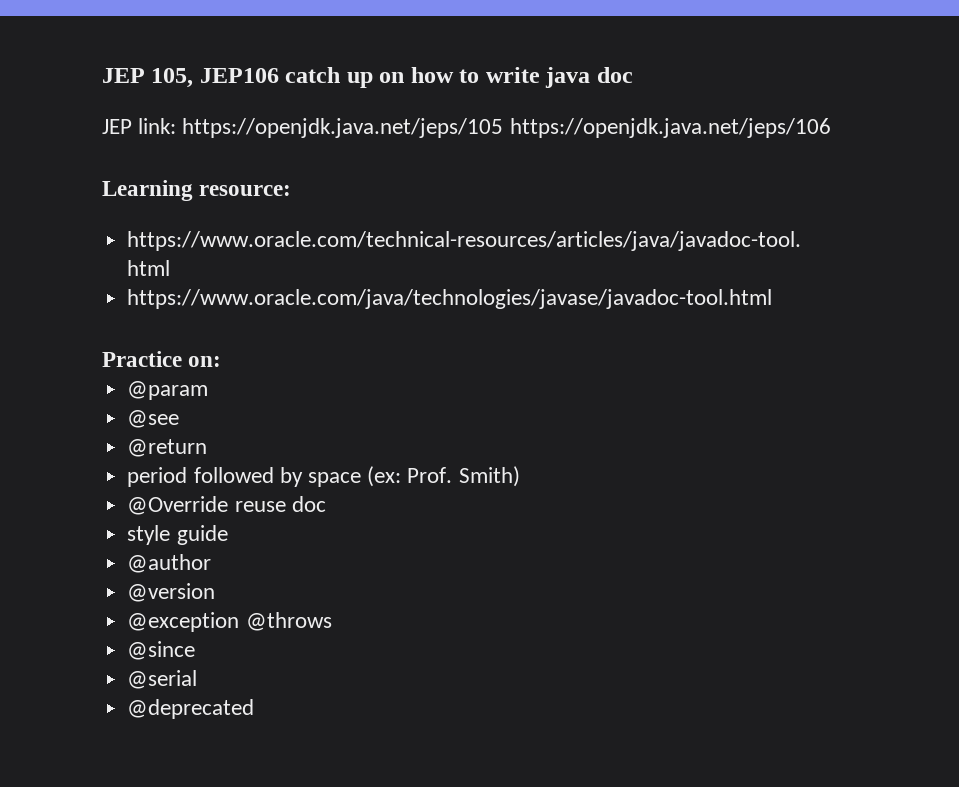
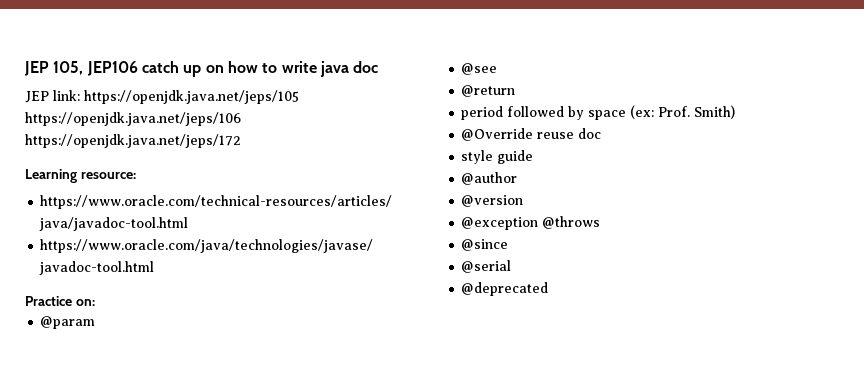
- JEP link: https://openjdk.java.net/jeps/105 https://openjdk.java.net/jeps/106
+ JEP link: https://openjdk.java.net/jeps/105 https://openjdk.java.net/jeps/106 https://openjdk.java.net/jeps/172

